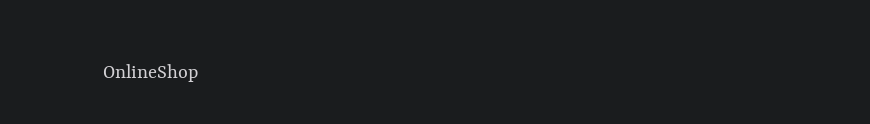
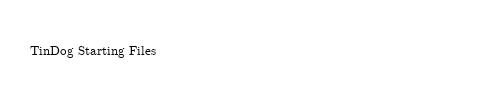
- OnlineShop
+ TinDog Starting Files

